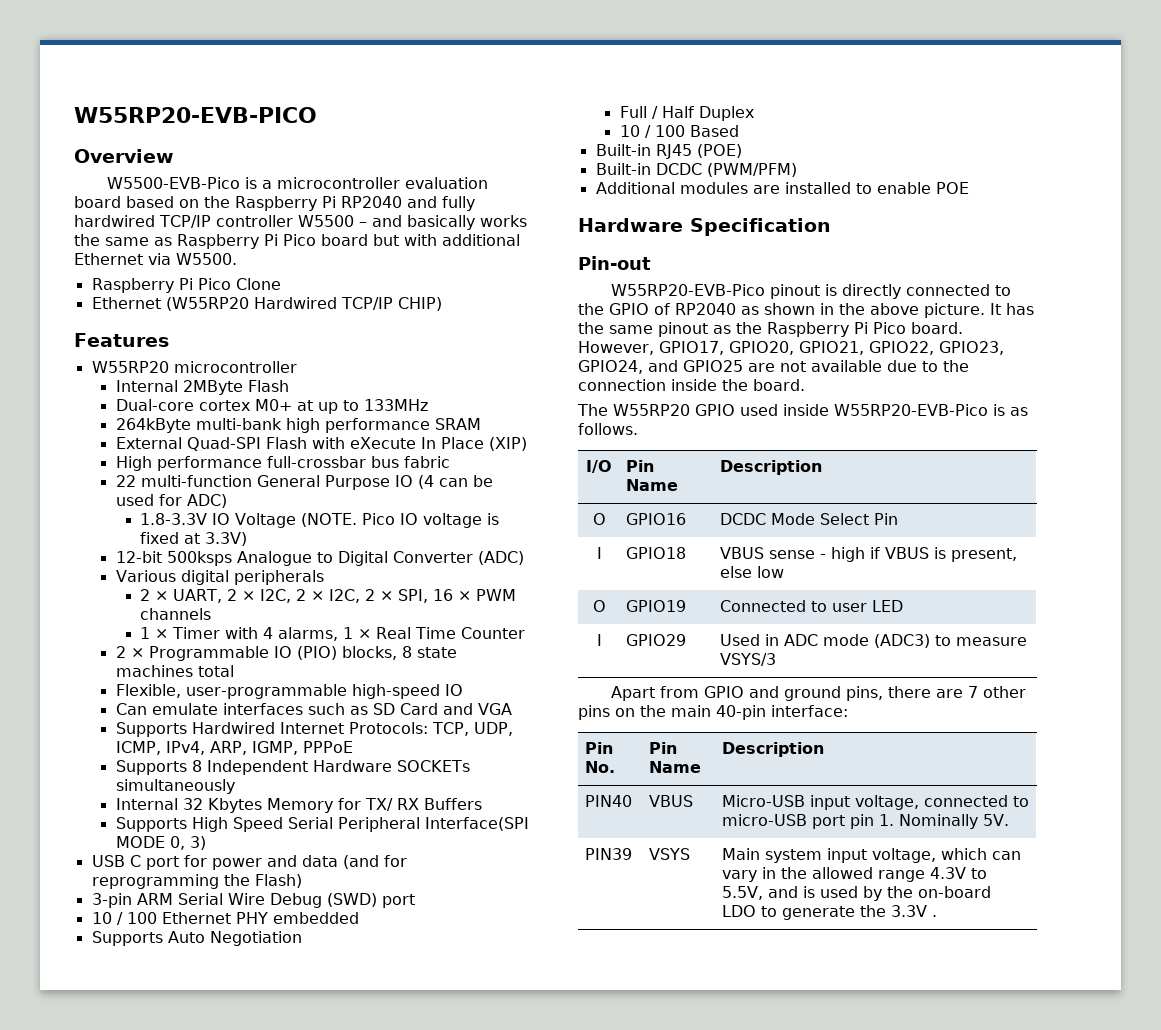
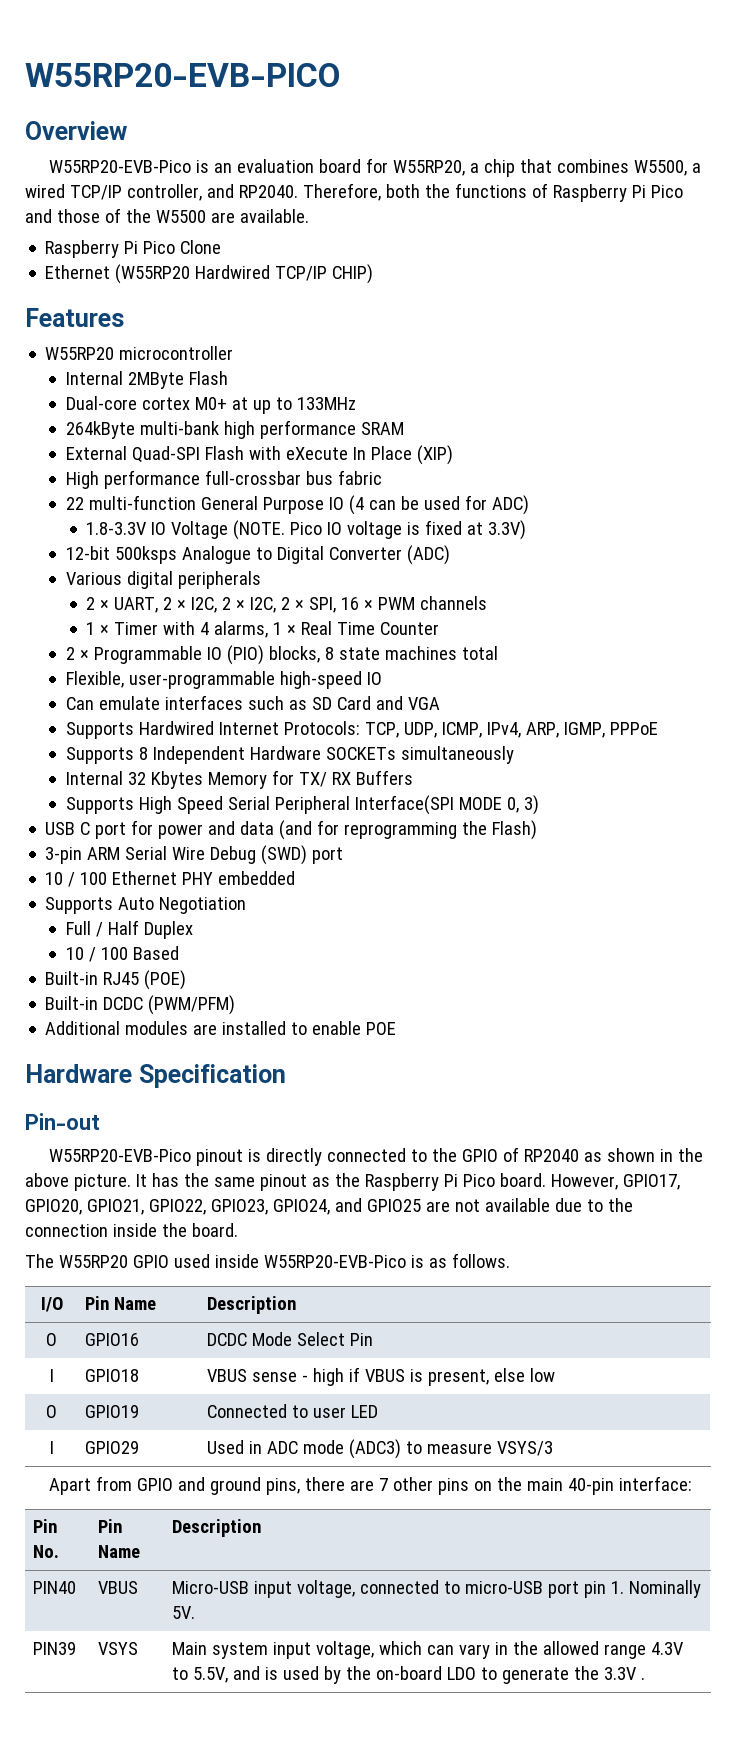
- W5500-EVB-Pico is a microcontroller evaluation board based on the Raspberry Pi RP2040 and fully hardwired TCP/IP controller W5500 – and basically works the same as Raspberry Pi Pico board but with additional Ethernet via W5500.
+ W55RP20-EVB-Pico is an evaluation board for W55RP20, a chip that combines W5500, a wired TCP/IP controller, and RP2040. Therefore, both the functions of Raspberry Pi Pico and those of the W5500 are available.

